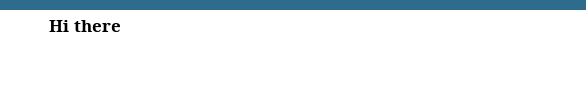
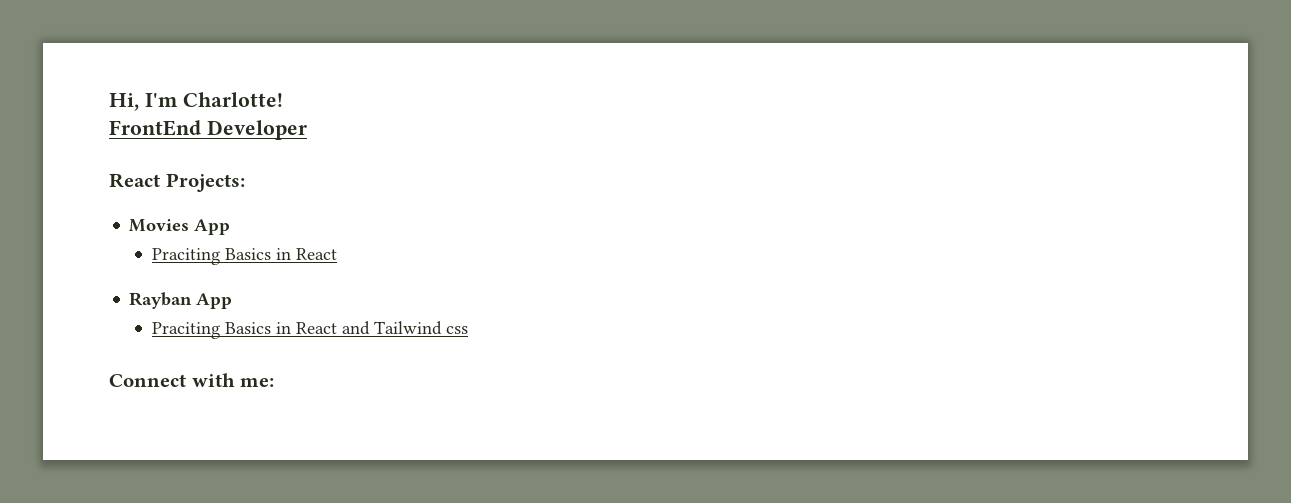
- Hi there
+ Hi, I'm Charlotte!
+ FrontEnd Developer
+ React Projects:
+ Movies App
+ Praciting Basics in React
+ Rayban App
+ Praciting Basics in React and Tailwind css
+ Connect with me:

